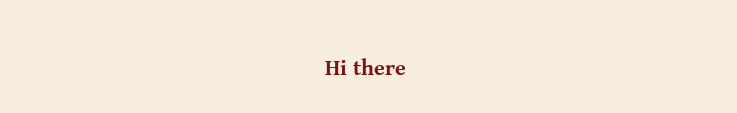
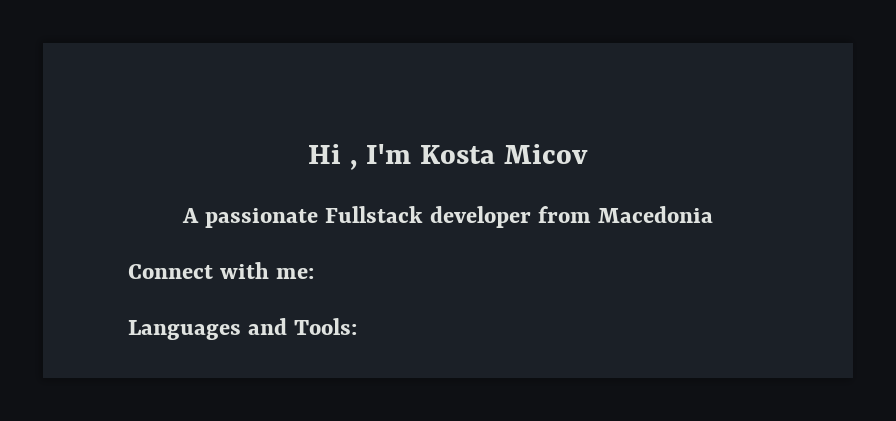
- Hi there
+ Hi , I'm Kosta Micov
+ A passionate Fullstack developer from Macedonia
+ Connect with me:
+ Languages and Tools:

